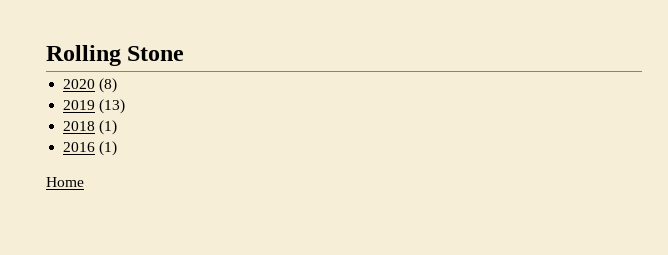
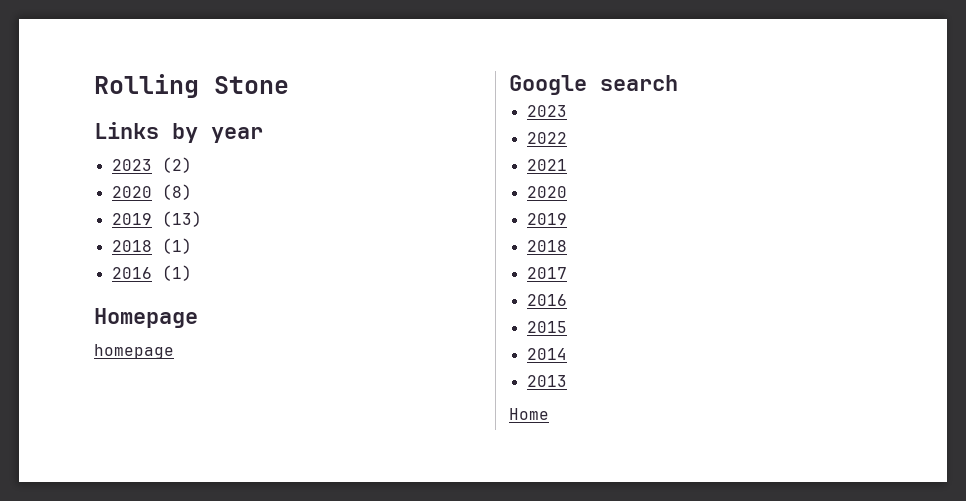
+ Links by year
+ 2023 (2)
+ Homepage
+ homepage
+ Google search
+ 2023
+ 2022
+ 2021
+ 2020
+ 2019
+ 2018
+ 2017
+ 2016
+ 2015
+ 2014
+ 2013

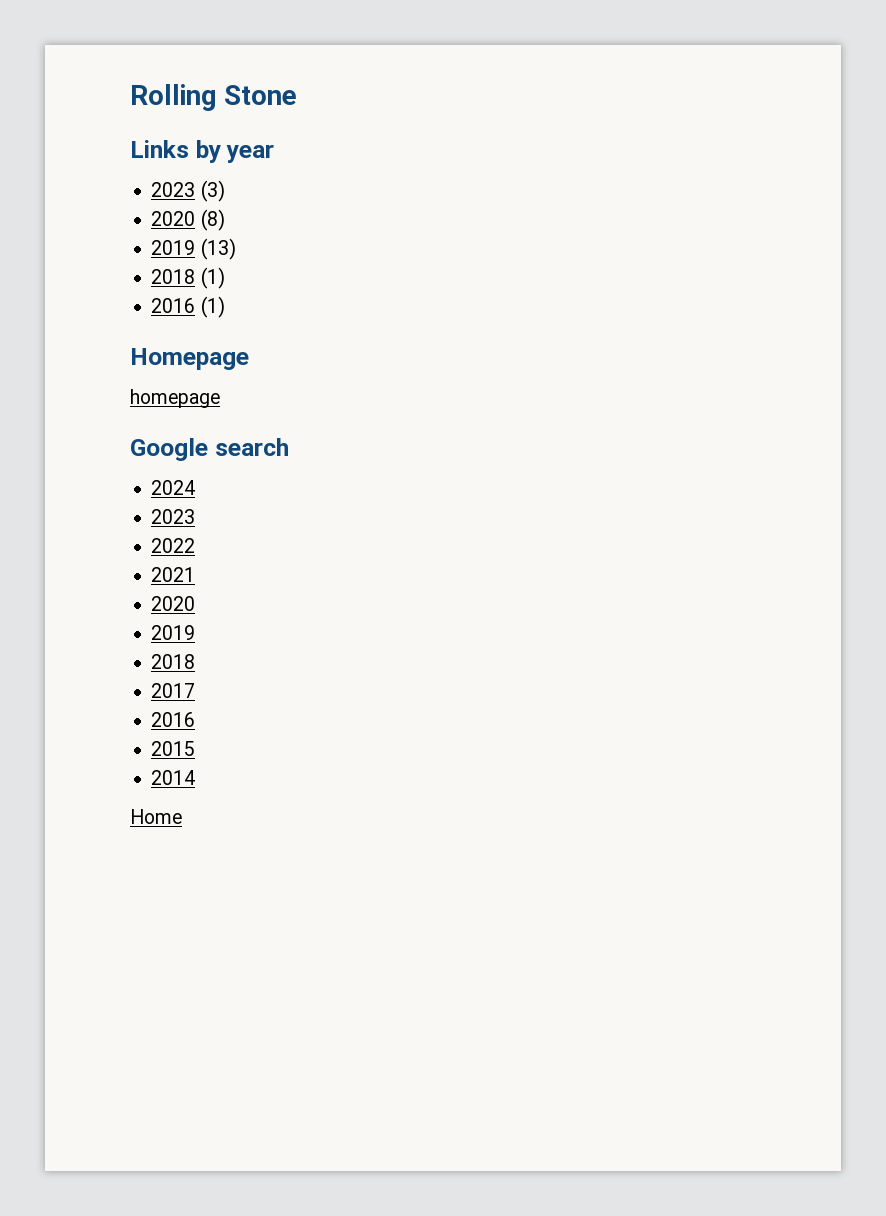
- 2023 (2)
+ 2023 (3)
+ 2024
- 2013

